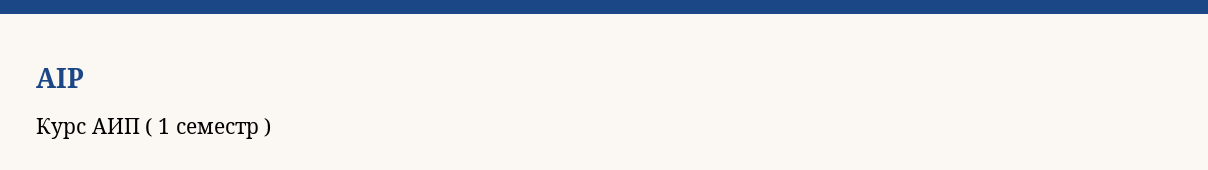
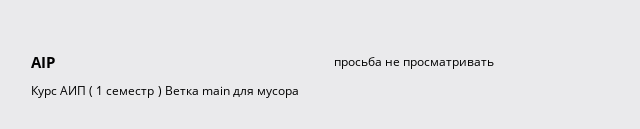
- Курс АИП ( 1 семестр )
+ Курс АИП ( 1 семестр ) Ветка main для мусора просьба не просматривать

